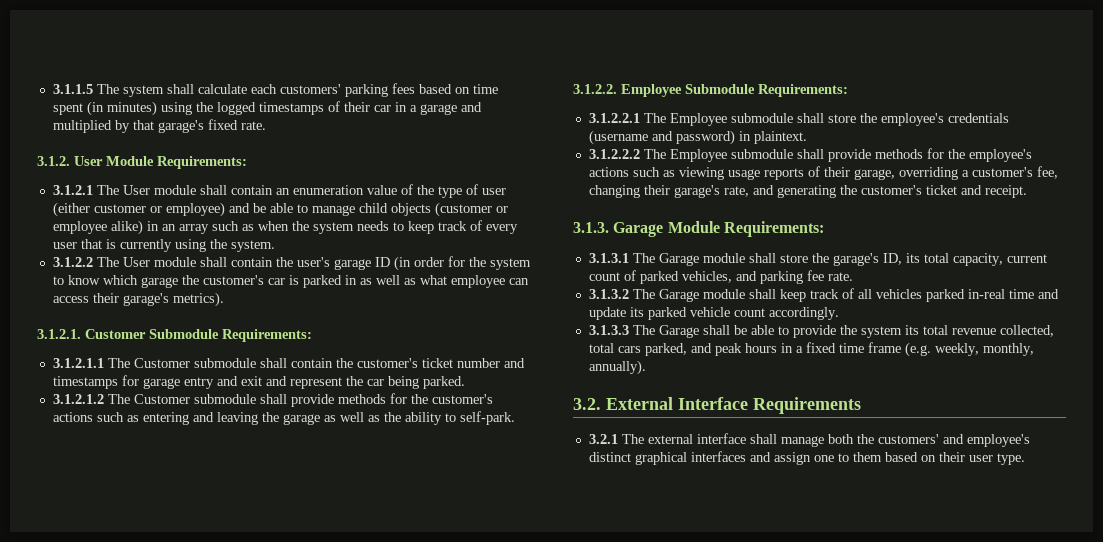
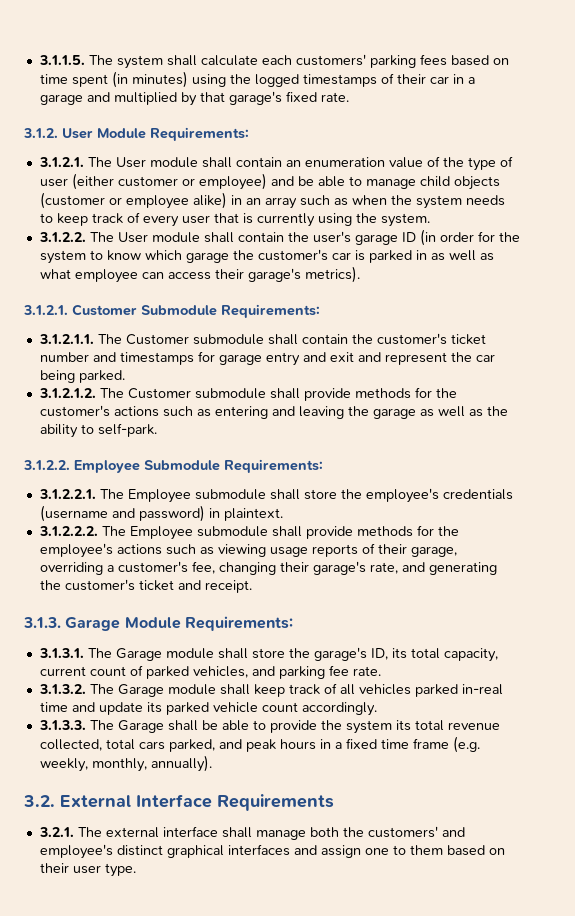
- 3.1.1.5 The system shall calculate each customers' parking fees based on time spent (in minutes) using the logged timestamps of their car in a garage and multiplied by that garage's fixed rate.
+ 3.1.1.5. The system shall calculate each customers' parking fees based on time spent (in minutes) using the logged timestamps of their car in a garage and multiplied by that garage's fixed rate.
- 3.1.2.1 The User module shall contain an enumeration value of the type of user (either customer or employee) and be able to manage child objects (customer or employee alike) in an array such as when the system needs to keep track of every user that is currently using the system.
+ 3.1.2.1. The User module shall contain an enumeration value of the type of user (either customer or employee) and be able to manage child objects (customer or employee alike) in an array such as when the system needs to keep track of every user that is currently using the system.
- 3.1.2.2 The User module shall contain the user's garage ID (in order for the system to know which garage the customer's car is parked in as well as what employee can access their garage's metrics).
+ 3.1.2.2. The User module shall contain the user's garage ID (in order for the system to know which garage the customer's car is parked in as well as what employee can access their garage's metrics).
- 3.1.2.1.1 The Customer submodule shall contain the customer's ticket number and timestamps for garage entry and exit and represent the car being parked.
+ 3.1.2.1.1. The Customer submodule shall contain the customer's ticket number and timestamps for garage entry and exit and represent the car being parked.
- 3.1.2.1.2 The Customer submodule shall provide methods for the customer's actions such as entering and leaving the garage as well as the ability to self-park.
+ 3.1.2.1.2. The Customer submodule shall provide methods for the customer's actions such as entering and leaving the garage as well as the ability to self-park.
- 3.1.2.2.1 The Employee submodule shall store the employee's credentials (username and password) in plaintext.
+ 3.1.2.2.1. The Employee submodule shall store the employee's credentials (username and password) in plaintext.
- 3.1.2.2.2 The Employee submodule shall provide methods for the employee's actions such as viewing usage reports of their garage, overriding a customer's fee, changing their garage's rate, and generating the customer's ticket and receipt.
+ 3.1.2.2.2. The Employee submodule shall provide methods for the employee's actions such as viewing usage reports of their garage, overriding a customer's fee, changing their garage's rate, and generating the customer's ticket and receipt.
- 3.1.3.1 The Garage module shall store the garage's ID, its total capacity, current count of parked vehicles, and parking fee rate.
+ 3.1.3.1. The Garage module shall store the garage's ID, its total capacity, current count of parked vehicles, and parking fee rate.
- 3.1.3.2 The Garage module shall keep track of all vehicles parked in-real time and update its parked vehicle count accordingly.
+ 3.1.3.2. The Garage module shall keep track of all vehicles parked in-real time and update its parked vehicle count accordingly.
- 3.1.3.3 The Garage shall be able to provide the system its total revenue collected, total cars parked, and peak hours in a fixed time frame (e.g. weekly, monthly, annually).
+ 3.1.3.3. The Garage shall be able to provide the system its total revenue collected, total cars parked, and peak hours in a fixed time frame (e.g. weekly, monthly, annually).
- 3.2.1 The external interface shall manage both the customers' and employee's distinct graphical interfaces and assign one to them based on their user type.
+ 3.2.1. The external interface shall manage both the customers' and employee's distinct graphical interfaces and assign one to them based on their user type.

